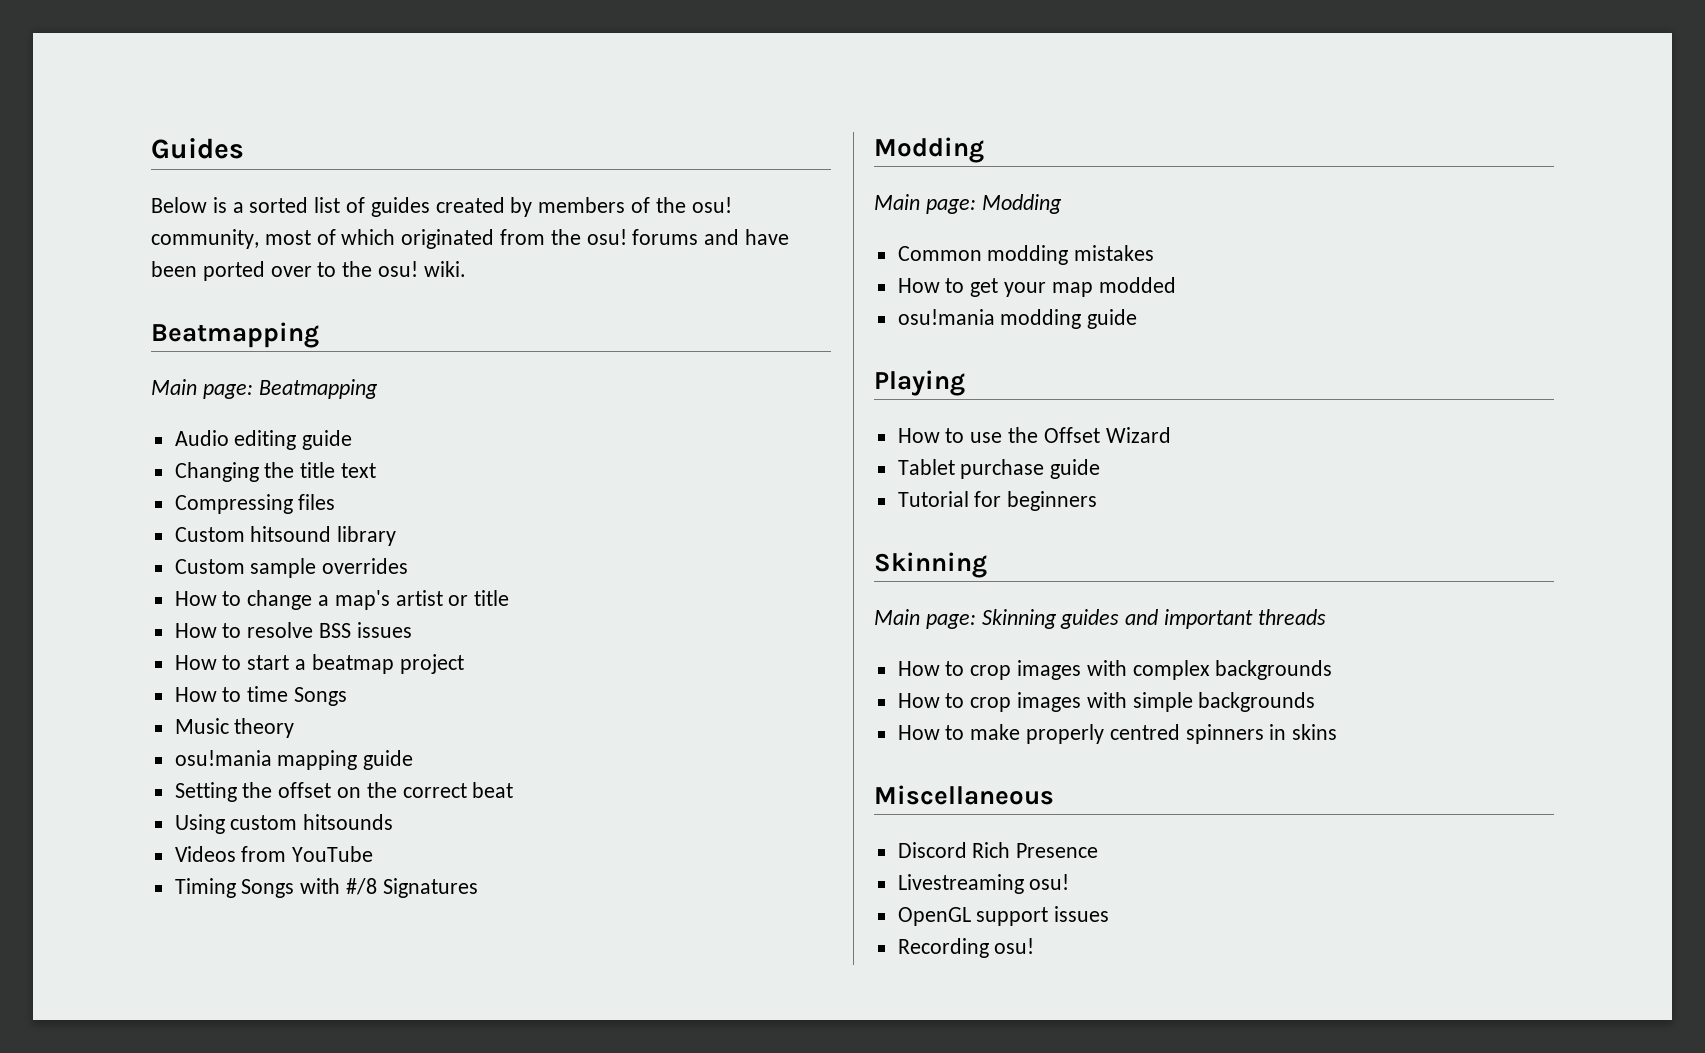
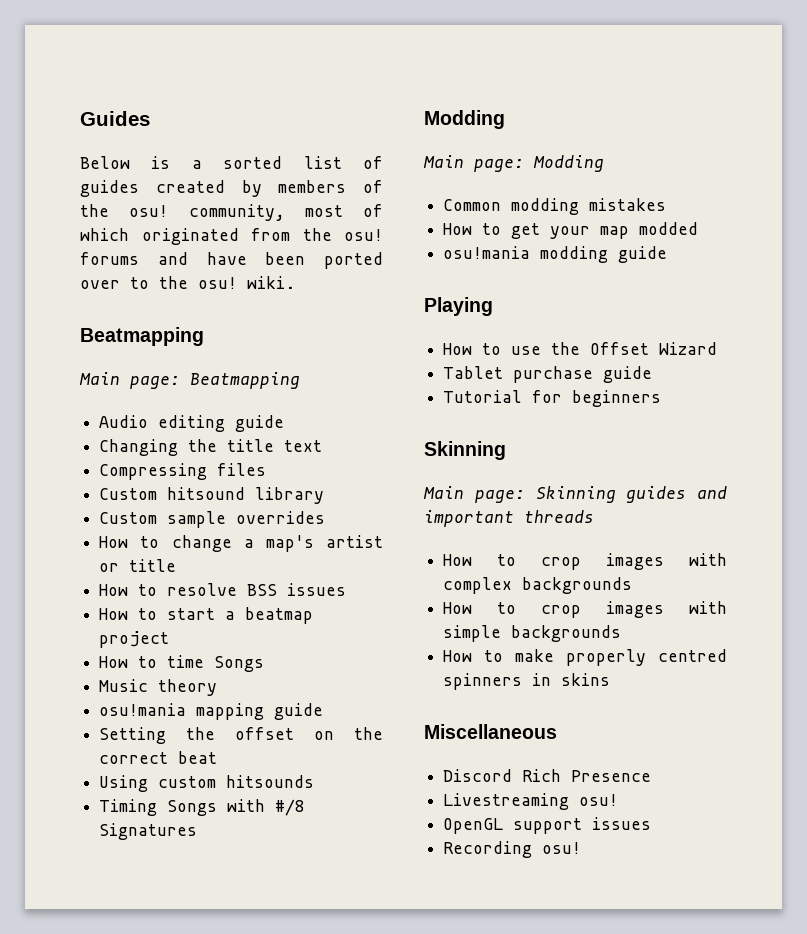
- Videos from YouTube

